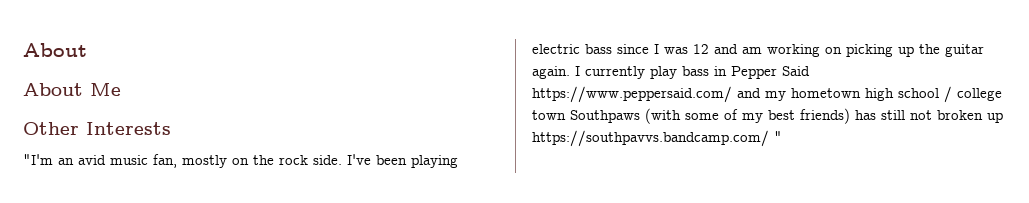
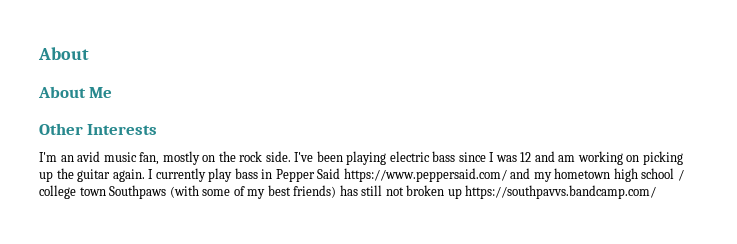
- "I'm an avid music fan, mostly on the rock side.
+ I'm an avid music fan, mostly on the rock side.
- I currently play bass in Pepper Said https://www.peppersaid.com/ and my hometown high school / college town Southpaws (with some of my best friends) has still not broken up https://southpavvs.bandcamp.com/ "
+ I currently play bass in Pepper Said https://www.peppersaid.com/ and my hometown high school / college town Southpaws (with some of my best friends) has still not broken up https://southpavvs.bandcamp.com/

